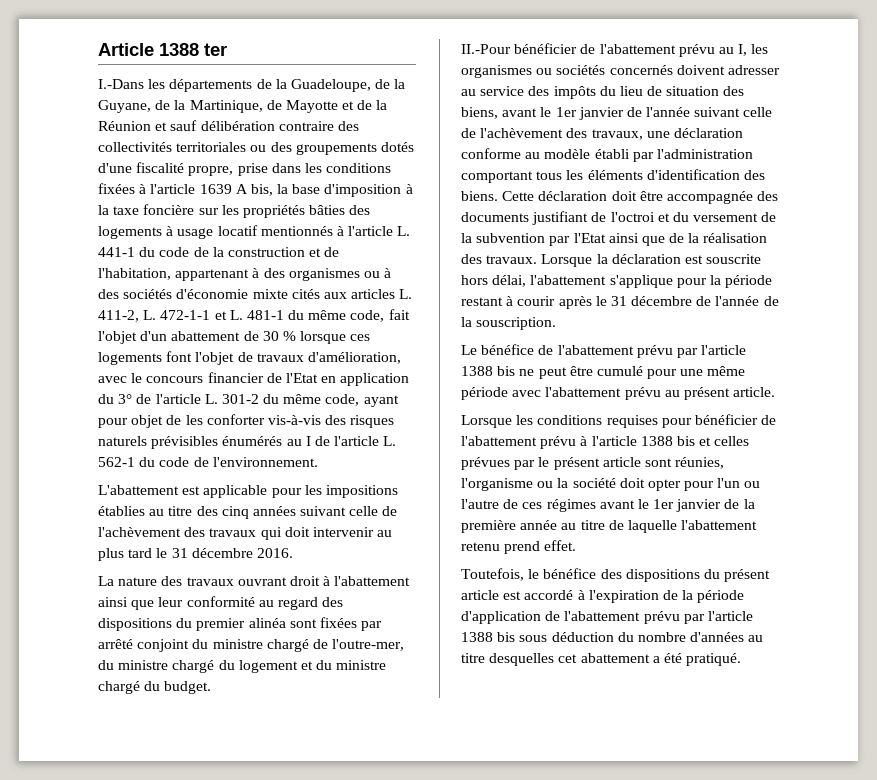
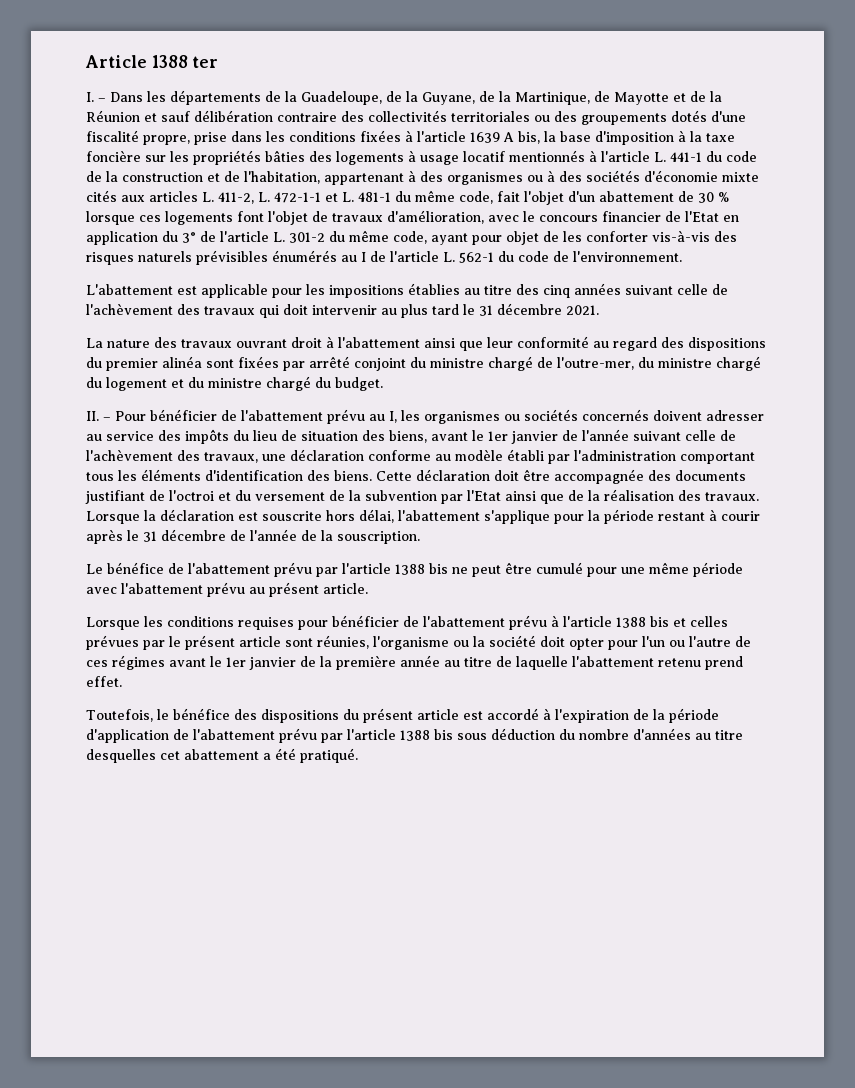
- I.-Dans les départements de la Guadeloupe, de la Guyane, de la Martinique, de Mayotte et de la Réunion et sauf délibération contraire des collectivités territoriales ou des groupements dotés d'une fiscalité propre, prise dans les conditions fixées à l'article 1639 A bis, la base d'imposition à la taxe foncière sur les propriétés bâties des logements à usage locatif mentionnés à l'article L. 441-1 du code de la construction et de l'habitation, appartenant à des organismes ou à des sociétés d'économie mixte cités aux articles L. 411-2, L. 472-1-1 et L. 481-1 du même code, fait l'objet d'un abattement de 30 % lorsque ces logements font l'objet de travaux d'amélioration, avec le concours financier de l'Etat en application du 3° de l'article L. 301-2 du même code, ayant pour objet de les conforter vis-à-vis des risques naturels prévisibles énumérés au I de l'article L. 562-1 du code de l'environnement.
+ I. – Dans les départements de la Guadeloupe, de la Guyane, de la Martinique, de Mayotte et de la Réunion et sauf délibération contraire des collectivités territoriales ou des groupements dotés d'une fiscalité propre, prise dans les conditions fixées à l'article 1639 A bis, la base d'imposition à la taxe foncière sur les propriétés bâties des logements à usage locatif mentionnés à l'article L. 441-1 du code de la construction et de l'habitation, appartenant à des organismes ou à des sociétés d'économie mixte cités aux articles L. 411-2, L. 472-1-1 et L. 481-1 du même code, fait l'objet d'un abattement de 30 % lorsque ces logements font l'objet de travaux d'amélioration, avec le concours financier de l'Etat en application du 3° de l'article L. 301-2 du même code, ayant pour objet de les conforter vis-à-vis des risques naturels prévisibles énumérés au I de l'article L. 562-1 du code de l'environnement.
- L'abattement est applicable pour les impositions établies au titre des cinq années suivant celle de l'achèvement des travaux qui doit intervenir au plus tard le 31 décembre 2016.
+ L'abattement est applicable pour les impositions établies au titre des cinq années suivant celle de l'achèvement des travaux qui doit intervenir au plus tard le 31 décembre 2021.
- II.-Pour bénéficier de l'abattement prévu au I, les organismes ou sociétés concernés doivent adresser au service des impôts du lieu de situation des biens, avant le 1er janvier de l'année suivant celle de l'achèvement des travaux, une déclaration conforme au modèle établi par l'administration comportant tous les éléments d'identification des biens.
+ II. – Pour bénéficier de l'abattement prévu au I, les organismes ou sociétés concernés doivent adresser au service des impôts du lieu de situation des biens, avant le 1er janvier de l'année suivant celle de l'achèvement des travaux, une déclaration conforme au modèle établi par l'administration comportant tous les éléments d'identification des biens.

